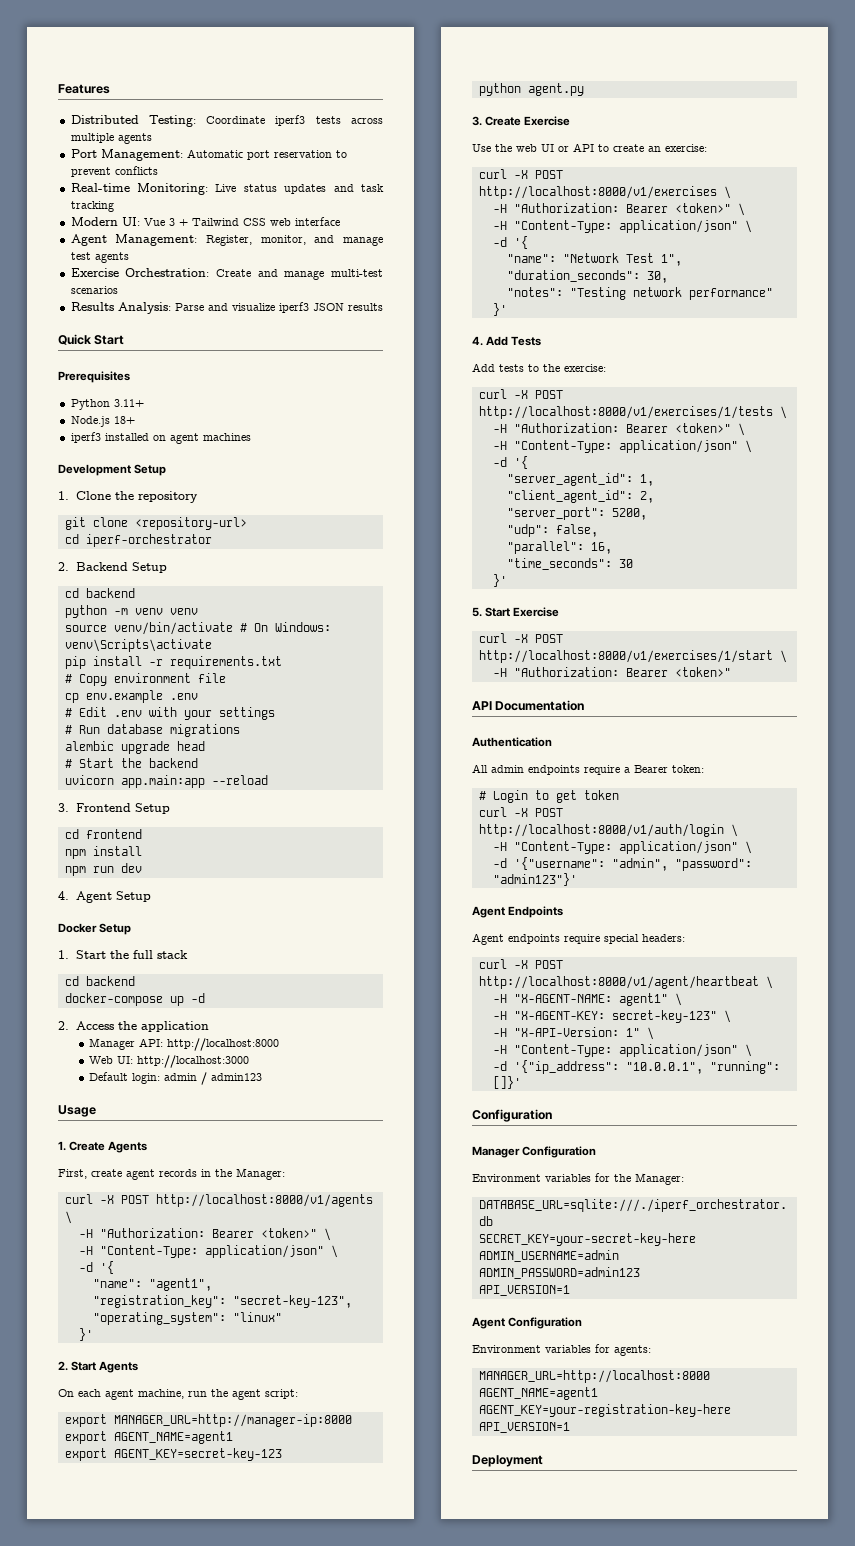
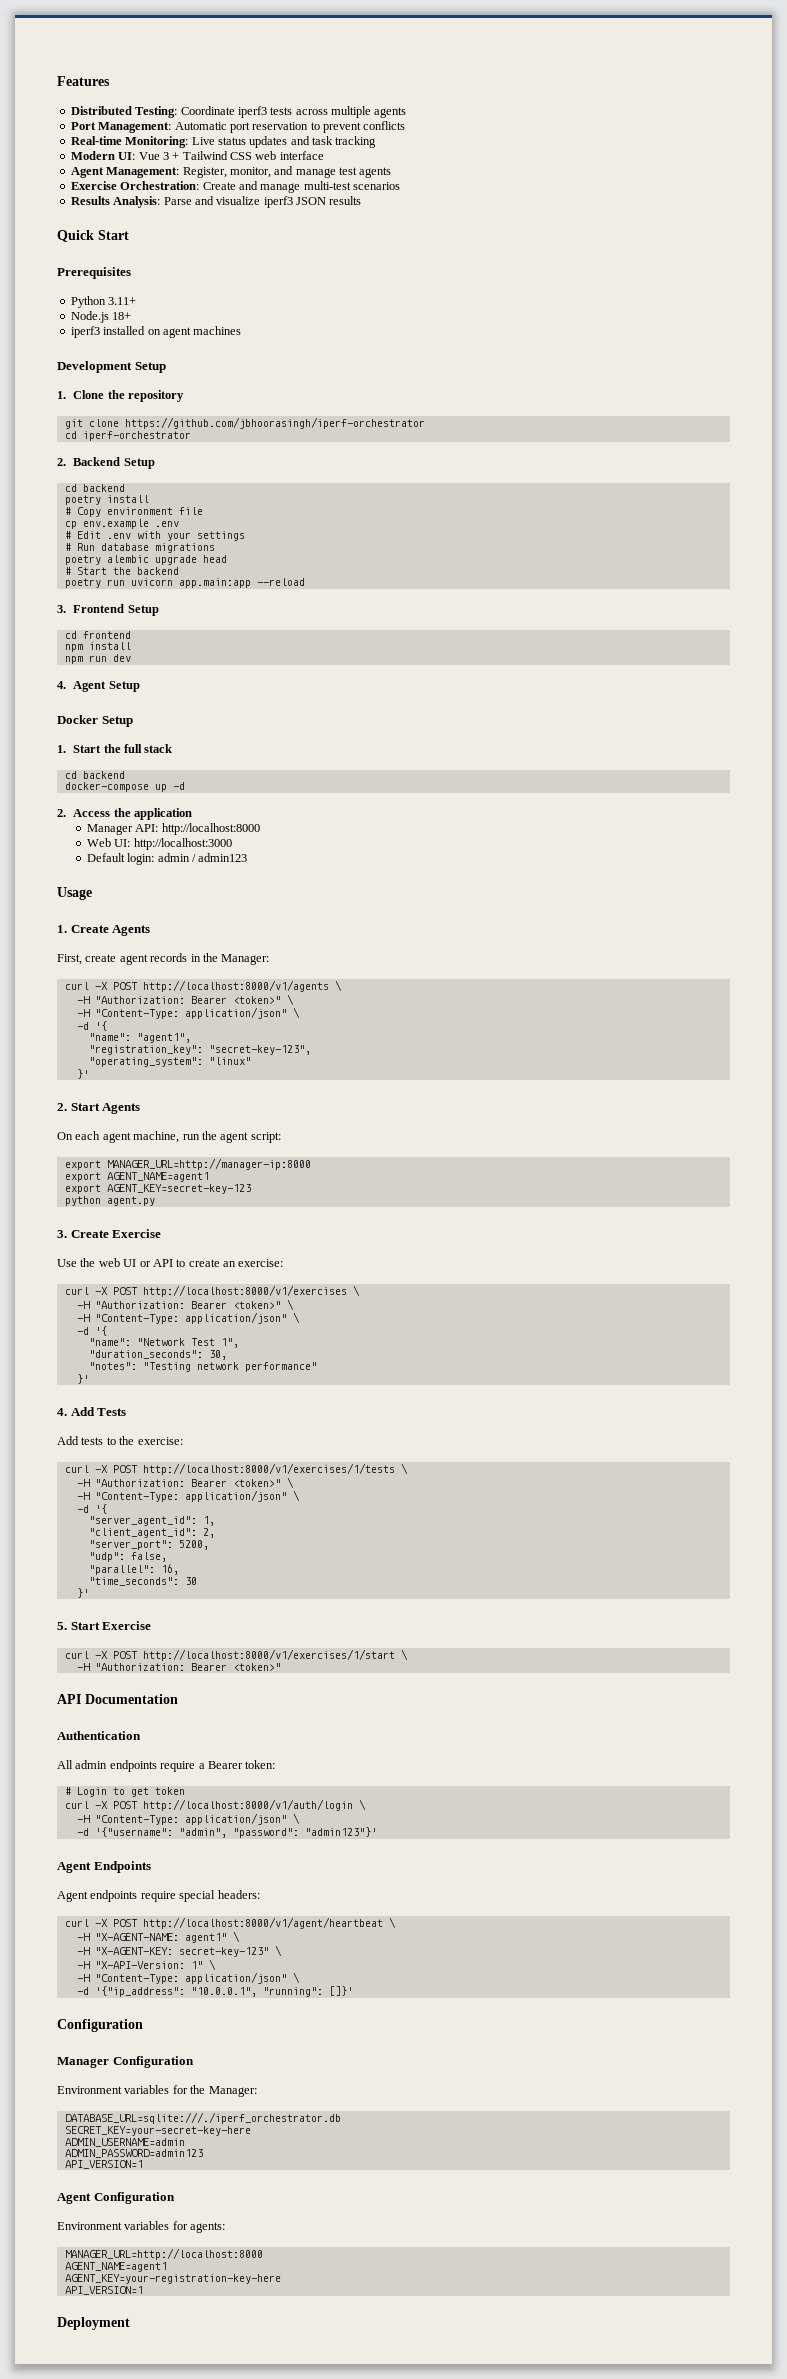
- git clone <repository-url>
+ git clone https://github.com/jbhoorasingh/iperf-orchestrator
- python -m venv venv
- source venv/bin/activate # On Windows: venv\Scripts\activate
- pip install -r requirements.txt
+ poetry install
- alembic upgrade head
+ poetry alembic upgrade head
- uvicorn app.main:app --reload
+ poetry run uvicorn app.main:app --reload

